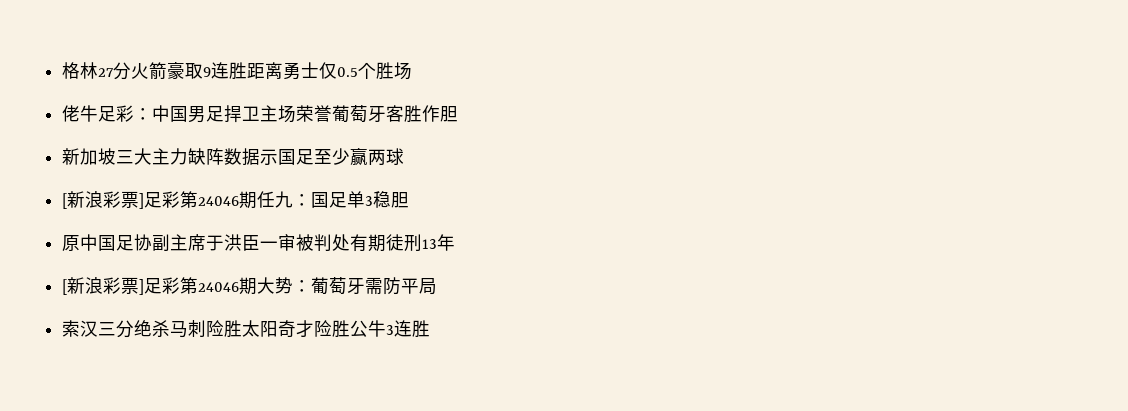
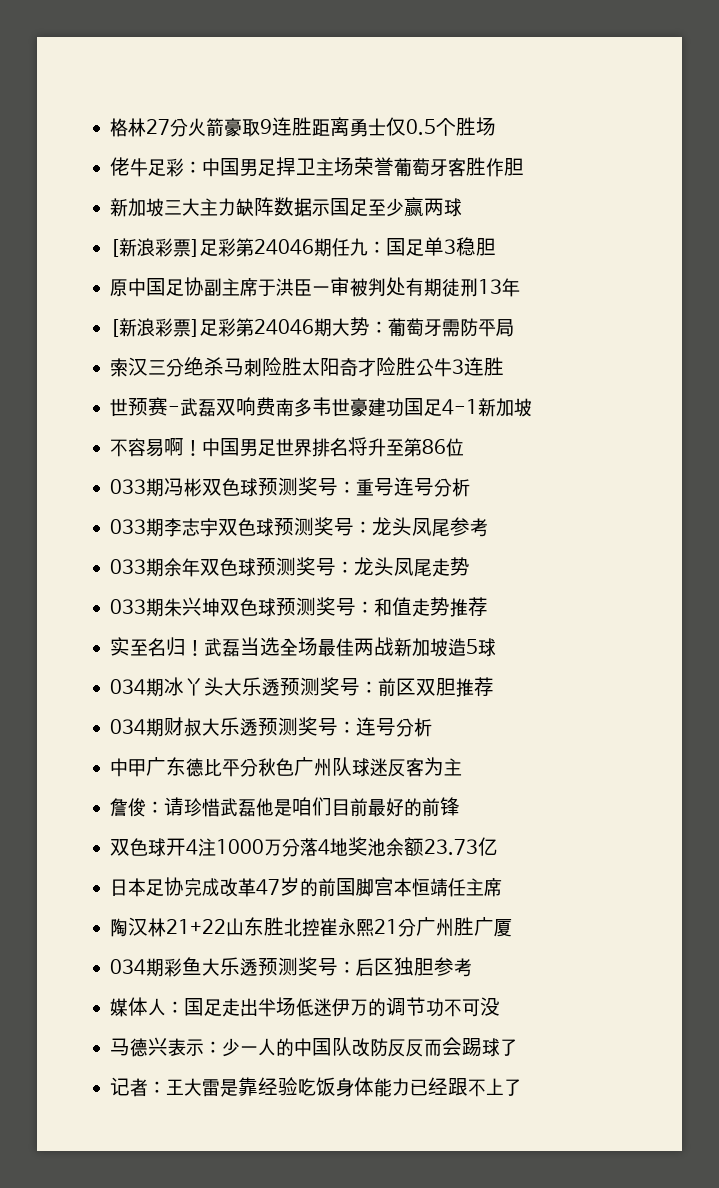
+ 世预赛-武磊双响费南多韦世豪建功国足4-1新加坡
+ 不容易啊！中国男足世界排名将升至第86位
+ 033期冯彬双色球预测奖号：重号连号分析
+ 033期李志宇双色球预测奖号：龙头凤尾参考
+ 033期余年双色球预测奖号：龙头凤尾走势
+ 033期朱兴坤双色球预测奖号：和值走势推荐
+ 实至名归！武磊当选全场最佳两战新加坡造5球
+ 034期冰丫头大乐透预测奖号：前区双胆推荐
+ 034期财叔大乐透预测奖号：连号分析
+ 中甲广东德比平分秋色广州队球迷反客为主
+ 詹俊：请珍惜武磊他是咱们目前最好的前锋
+ 双色球开4注1000万分落4地奖池余额23.73亿
+ 日本足协完成改革47岁的前国脚宫本恒靖任主席
+ 陶汉林21+22山东胜北控崔永熙21分广州胜广厦
+ 034期彩鱼大乐透预测奖号：后区独胆参考
+ 媒体人：国足走出半场低迷伊万的调节功不可没
+ 马德兴表示：少一人的中国队改防反反而会踢球了
+ 记者：王大雷是靠经验吃饭身体能力已经跟不上了

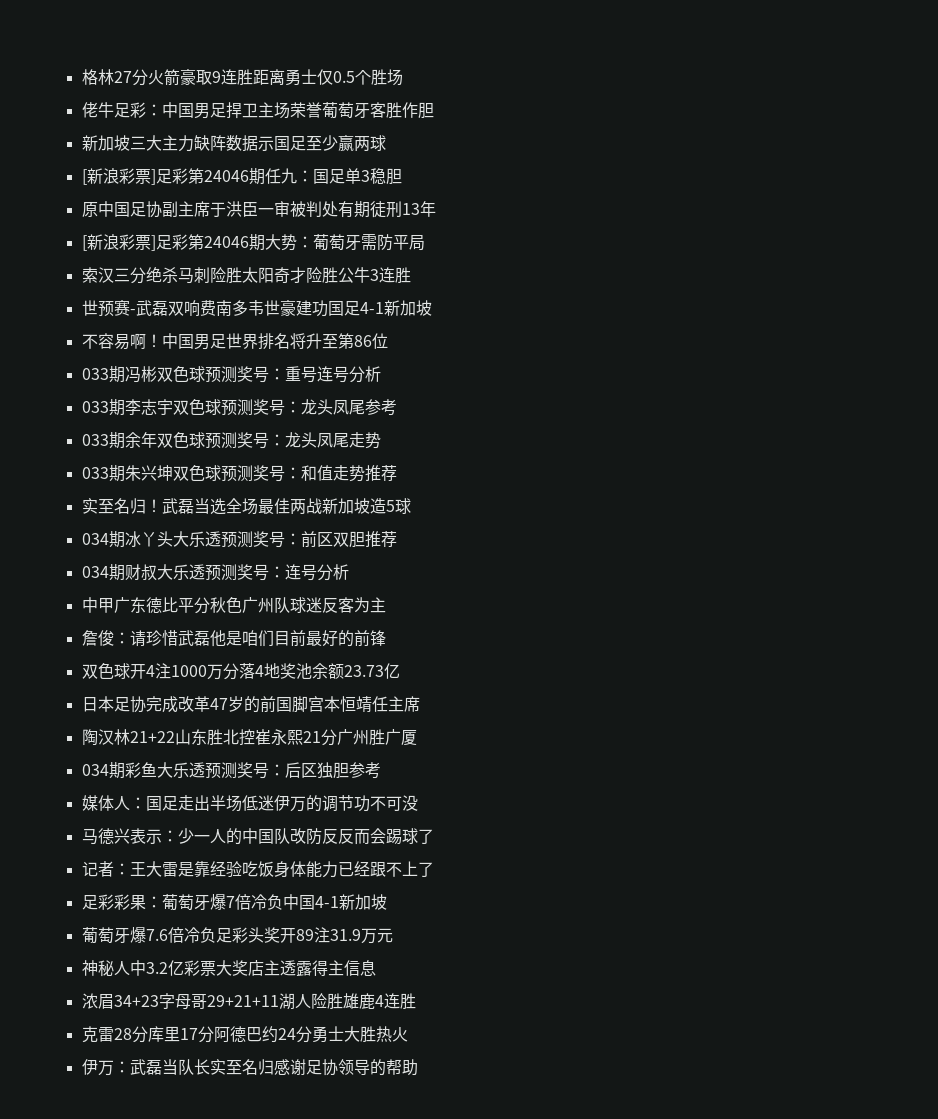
+ 足彩彩果：葡萄牙爆7倍冷负中国4-1新加坡
+ 葡萄牙爆7.6倍冷负足彩头奖开89注31.9万元
+ 神秘人中3.2亿彩票大奖店主透露得主信息
+ 浓眉34+23字母哥29+21+11湖人险胜雄鹿4连胜
+ 克雷28分库里17分阿德巴约24分勇士大胜热火
+ 伊万：武磊当队长实至名归感谢足协领导的帮助

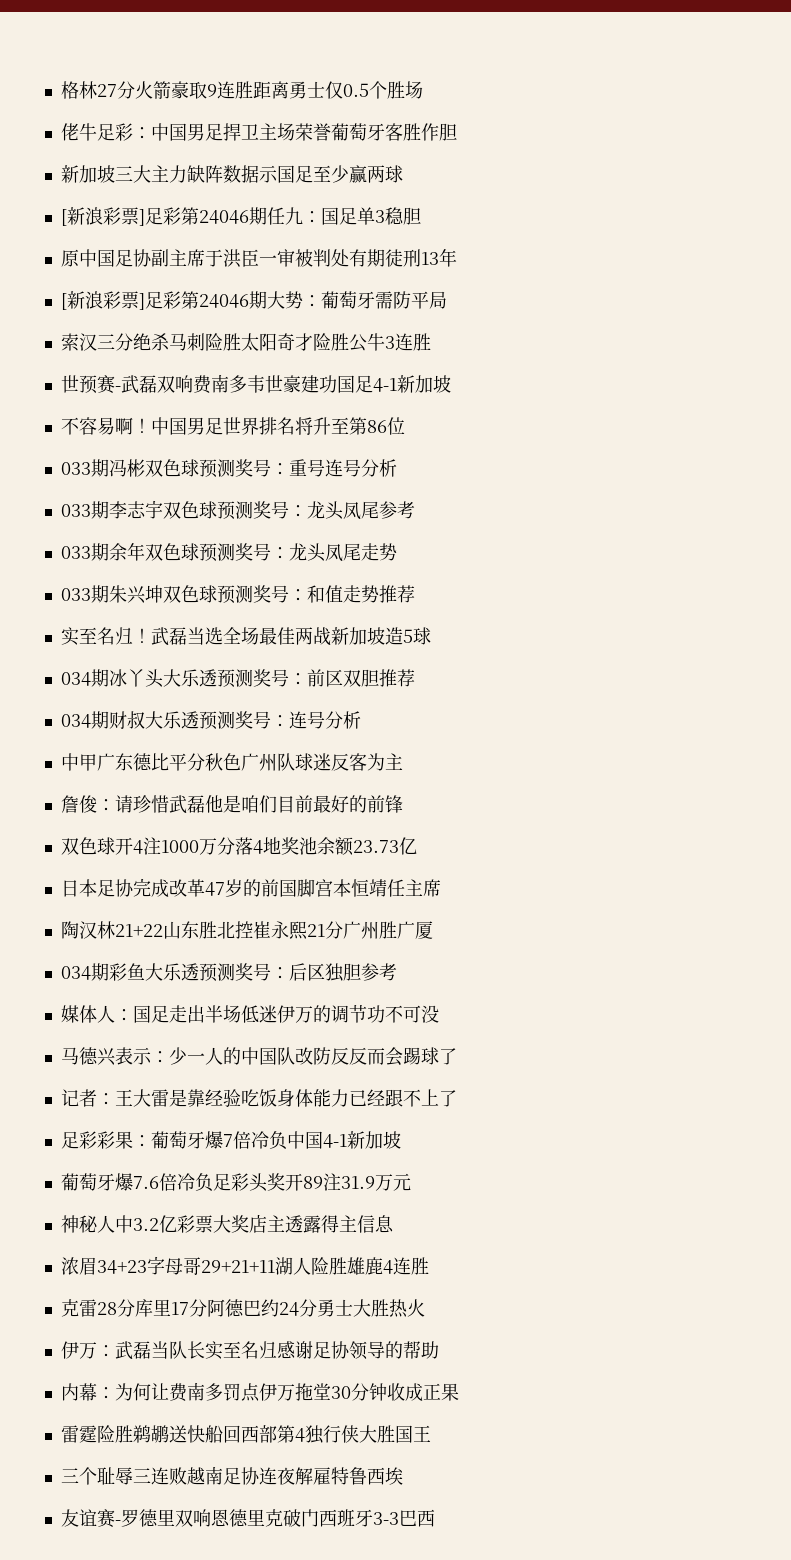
+ 内幕：为何让费南多罚点伊万拖堂30分钟收成正果
+ 雷霆险胜鹈鹕送快船回西部第4独行侠大胜国王
+ 三个耻辱三连败越南足协连夜解雇特鲁西埃
+ 友谊赛-罗德里双响恩德里克破门西班牙3-3巴西

